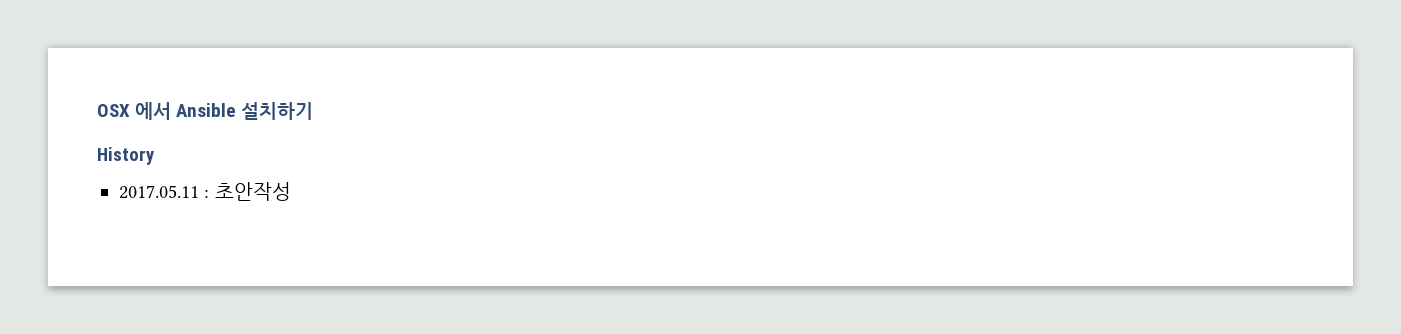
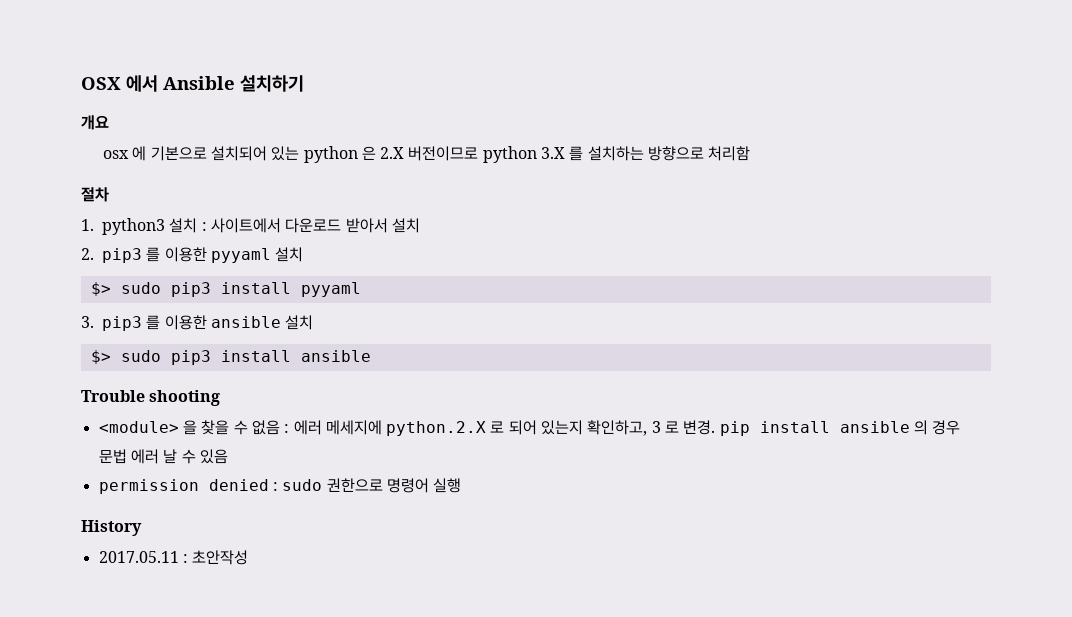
+ 개요
+ osx 에 기본으로 설치되어 있는 python 은 2.X 버전이므로 python 3.X 를 설치하는 방향으로 처리함
+ 절차
+ 1. python3 설치 : 사이트에서 다운로드 받아서 설치
+ 2. pip3 를 이용한 pyyaml 설치
+ $> sudo pip3 install pyyaml
+ 3. pip3 를 이용한 ansible 설치
+ $> sudo pip3 install ansible
+ Trouble shooting
+ <module> 을 찾을 수 없음 : 에러 메세지에 python.2.X 로 되어 있는지 확인하고, 3 로 변경. pip install ansible 의 경우 문법 에러 날 수 있음
+ permission denied : sudo 권한으로 명령어 실행

